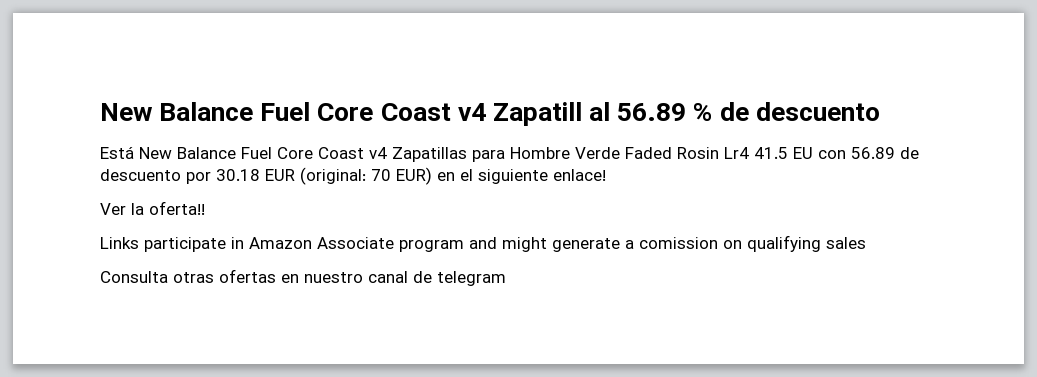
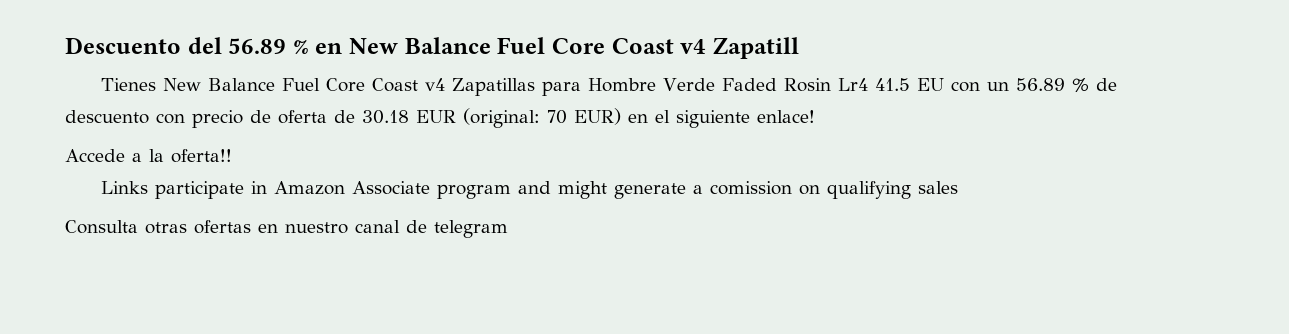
- New Balance Fuel Core Coast v4 Zapatill al 56.89 % de descuento
- Está New Balance Fuel Core Coast v4 Zapatillas para Hombre Verde Faded Rosin Lr4 41.5 EU con 56.89 de descuento por 30.18 EUR (original: 70 EUR) en el siguiente enlace!
+ Descuento del 56.89 % en New Balance Fuel Core Coast v4 Zapatill
+ Tienes New Balance Fuel Core Coast v4 Zapatillas para Hombre Verde Faded Rosin Lr4 41.5 EU con un 56.89 % de descuento con precio de oferta de 30.18 EUR (original: 70 EUR) en el siguiente enlace!
- Ver la oferta!!
+ Accede a la oferta!!

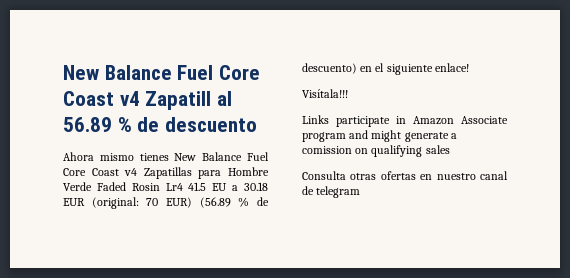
- Descuento del 56.89 % en New Balance Fuel Core Coast v4 Zapatill
- Tienes New Balance Fuel Core Coast v4 Zapatillas para Hombre Verde Faded Rosin Lr4 41.5 EU con un 56.89 % de descuento con precio de oferta de 30.18 EUR (original: 70 EUR) en el siguiente enlace!
+ New Balance Fuel Core Coast v4 Zapatill al 56.89 % de descuento
+ Ahora mismo tienes New Balance Fuel Core Coast v4 Zapatillas para Hombre Verde Faded Rosin Lr4 41.5 EU a 30.18 EUR (original: 70 EUR) (56.89 % de descuento) en el siguiente enlace!
- Accede a la oferta!!
+ Visítala!!!

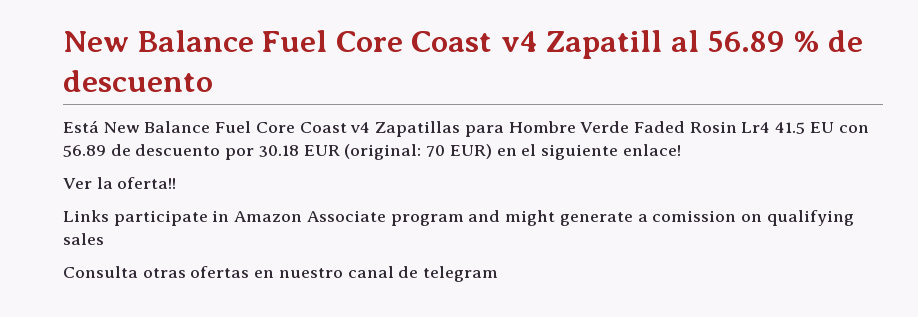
- Ahora mismo tienes New Balance Fuel Core Coast v4 Zapatillas para Hombre Verde Faded Rosin Lr4 41.5 EU a 30.18 EUR (original: 70 EUR) (56.89 % de descuento) en el siguiente enlace!
+ Está New Balance Fuel Core Coast v4 Zapatillas para Hombre Verde Faded Rosin Lr4 41.5 EU con 56.89 de descuento por 30.18 EUR (original: 70 EUR) en el siguiente enlace!
- Visítala!!!
+ Ver la oferta!!

